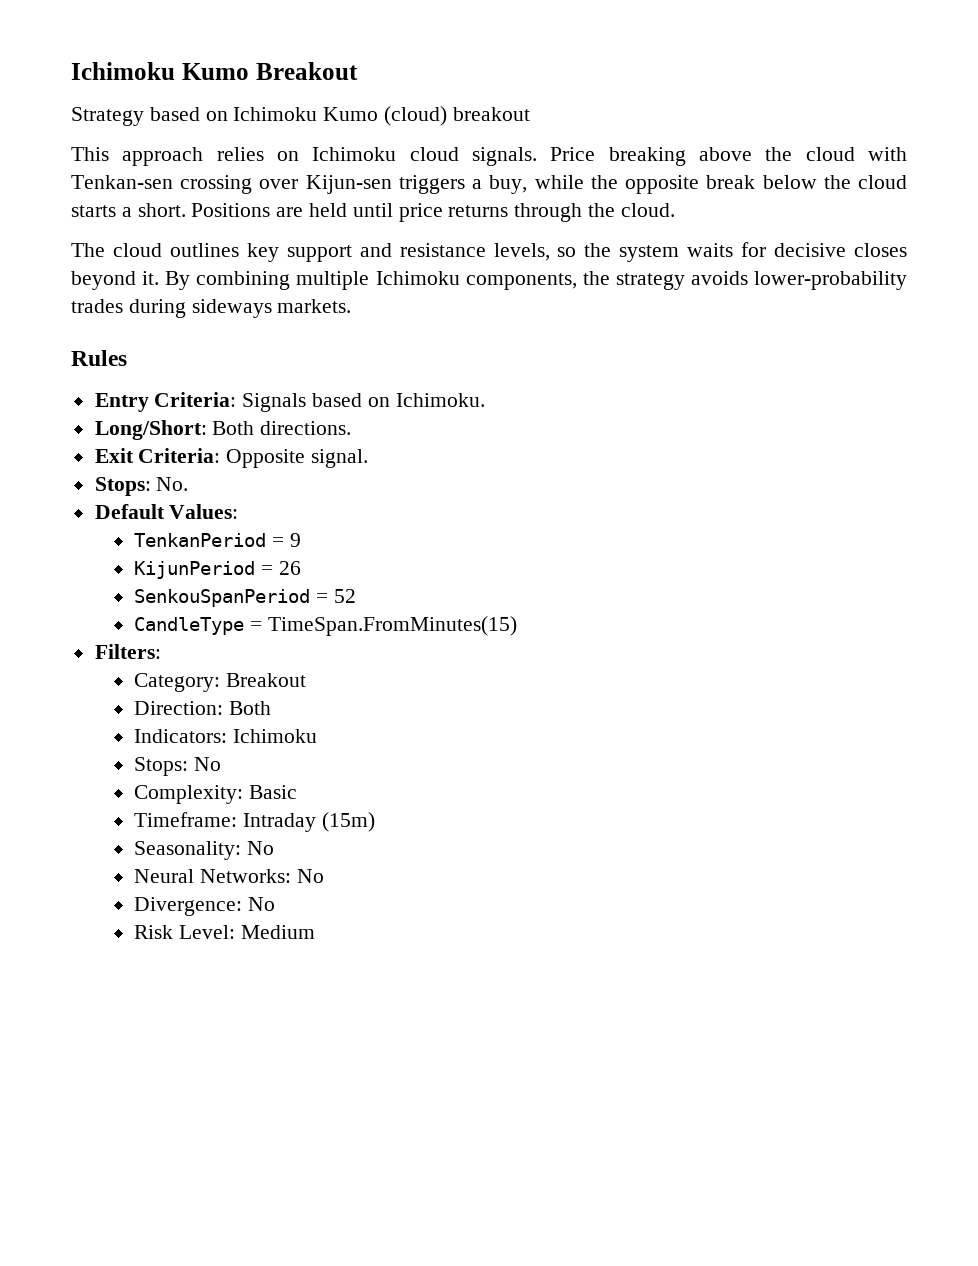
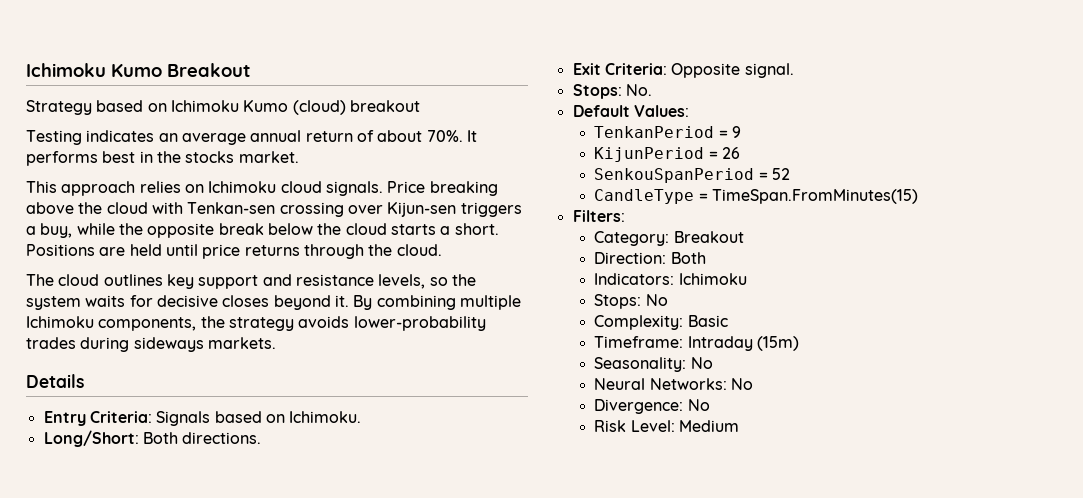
+ Testing indicates an average annual return of about 70%. It performs best in the stocks market.
- Rules
+ Details

